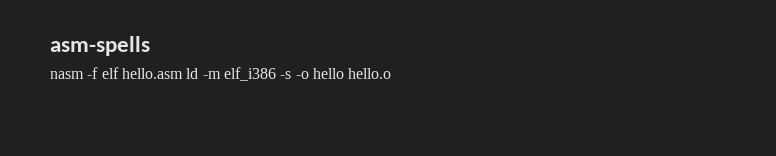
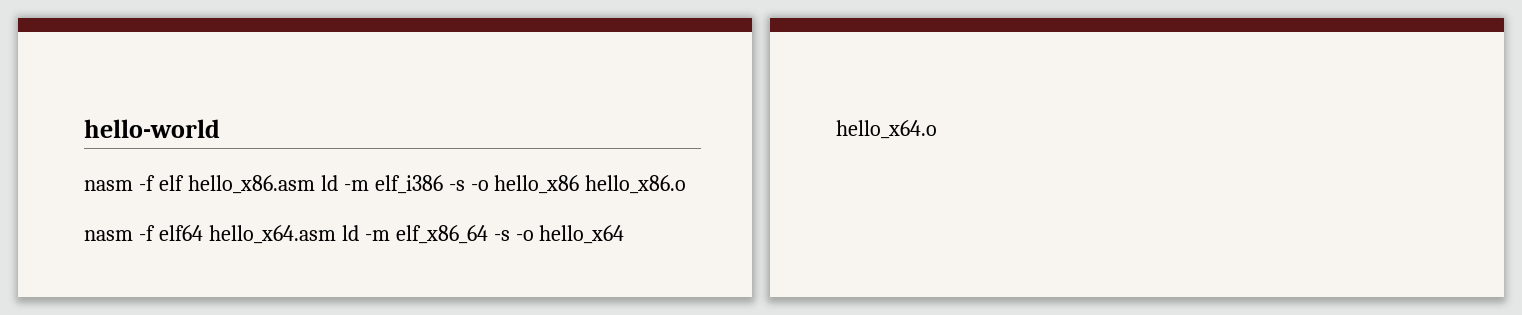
- asm-spells
+ hello-world
- nasm -f elf hello.asm ld -m elf_i386 -s -o hello hello.o
+ nasm -f elf hello_x86.asm ld -m elf_i386 -s -o hello_x86 hello_x86.o
+ nasm -f elf64 hello_x64.asm ld -m elf_x86_64 -s -o hello_x64 hello_x64.o

